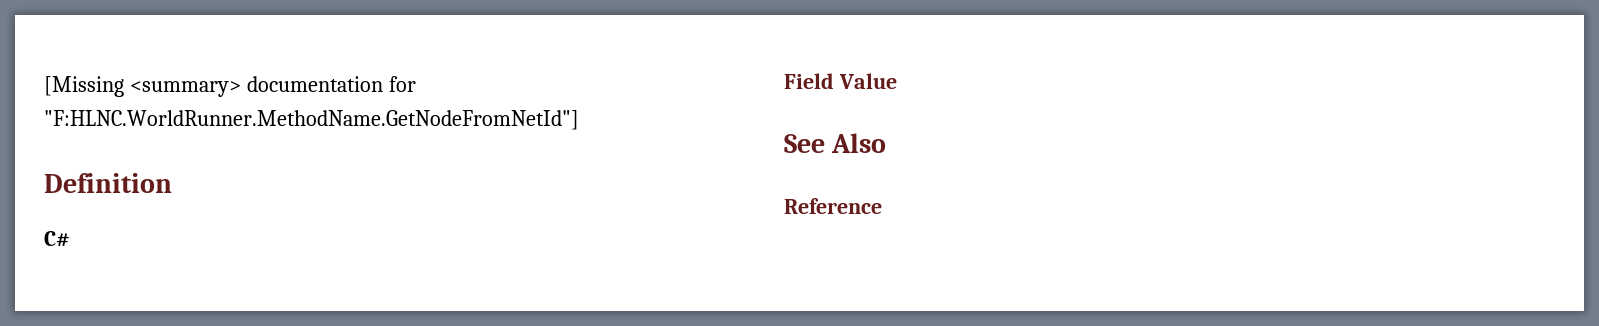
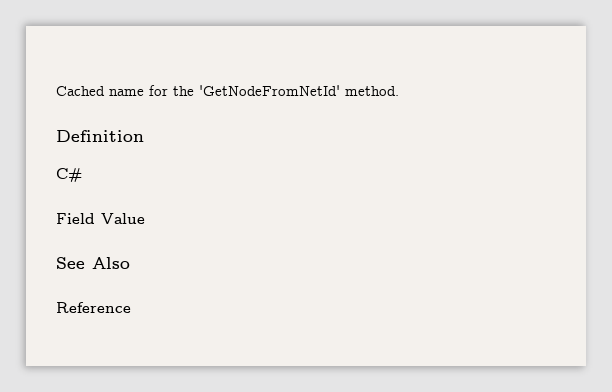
- [Missing <summary> documentation for "F:HLNC.WorldRunner.MethodName.GetNodeFromNetId"]
+ Cached name for the 'GetNodeFromNetId' method.

